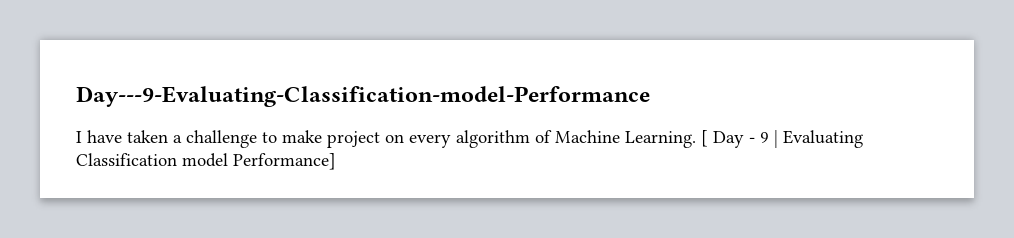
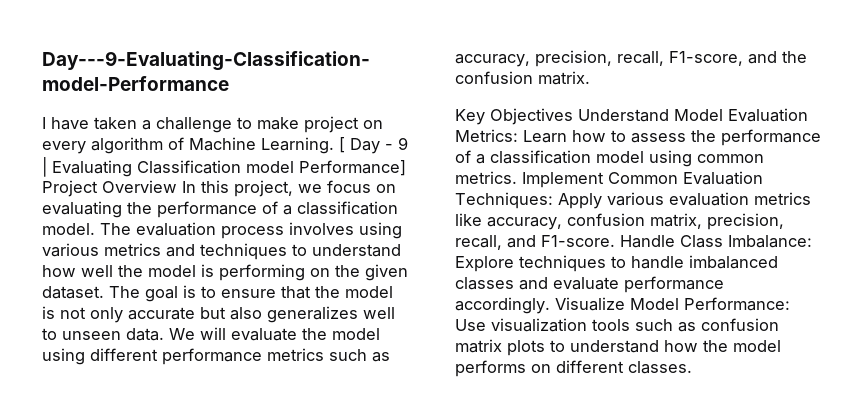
- [ Day - 9 | Evaluating Classification model Performance]
+ [ Day - 9 | Evaluating Classification model Performance] Project Overview In this project, we focus on evaluating the performance of a classification model. The evaluation process involves using various metrics and techniques to understand how well the model is performing on the given dataset. The goal is to ensure that the model is not only accurate but also generalizes well to unseen data. We will evaluate the model using different performance metrics such as accuracy, precision, recall, F1-score, and the confusion matrix.
+ Key Objectives Understand Model Evaluation Metrics: Learn how to assess the performance of a classification model using common metrics. Implement Common Evaluation Techniques: Apply various evaluation metrics like accuracy, confusion matrix, precision, recall, and F1-score. Handle Class Imbalance: Explore techniques to handle imbalanced classes and evaluate performance accordingly. Visualize Model Performance: Use visualization tools such as confusion matrix plots to understand how the model performs on different classes.

